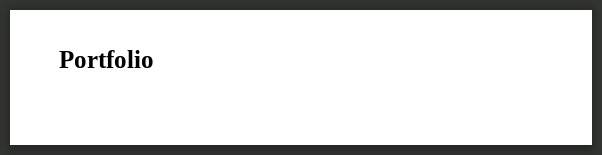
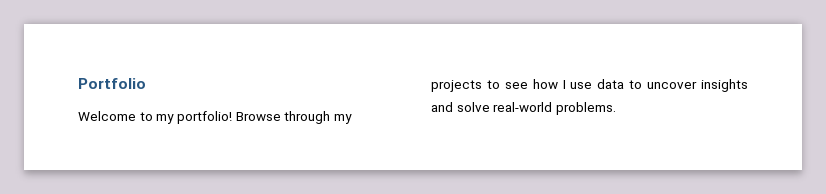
+ Welcome to my portfolio! Browse through my projects to see how I use data to uncover insights and solve real-world problems.

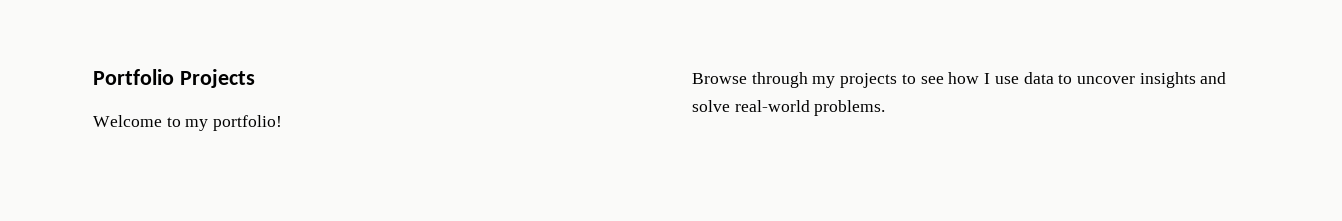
- Portfolio
+ Portfolio Projects
- Welcome to my portfolio! Browse through my projects to see how I use data to uncover insights and solve real-world problems.
+ Welcome to my portfolio!
+ Browse through my projects to see how I use data to uncover insights and solve real-world problems.

